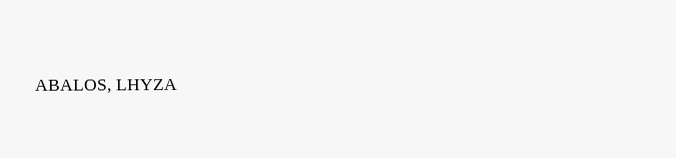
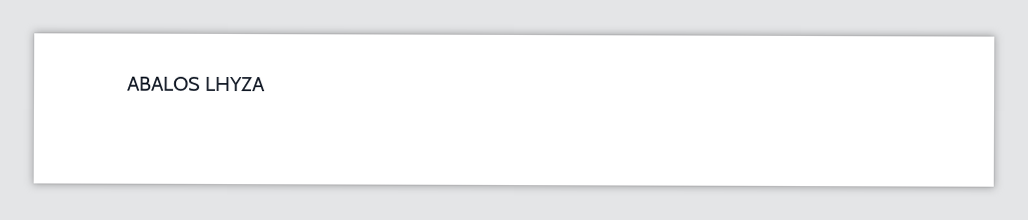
- ABALOS, LHYZA
+ ABALOS LHYZA

